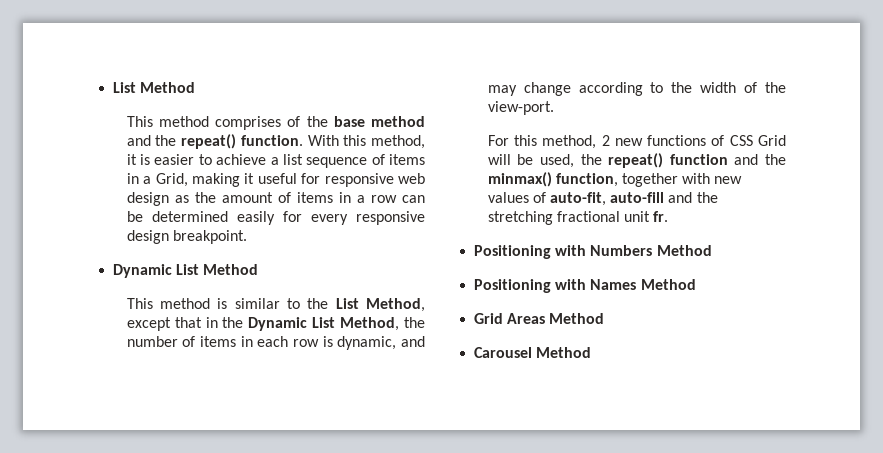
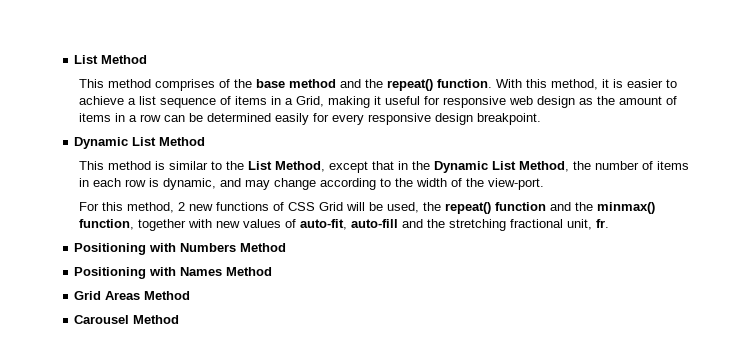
- For this method, 2 new functions of CSS Grid will be used, the repeat() function and the minmax() function, together with new values of auto-fit, auto-fill and the stretching fractional unit fr.
+ For this method, 2 new functions of CSS Grid will be used, the repeat() function and the minmax() function, together with new values of auto-fit, auto-fill and the stretching fractional unit, fr.

